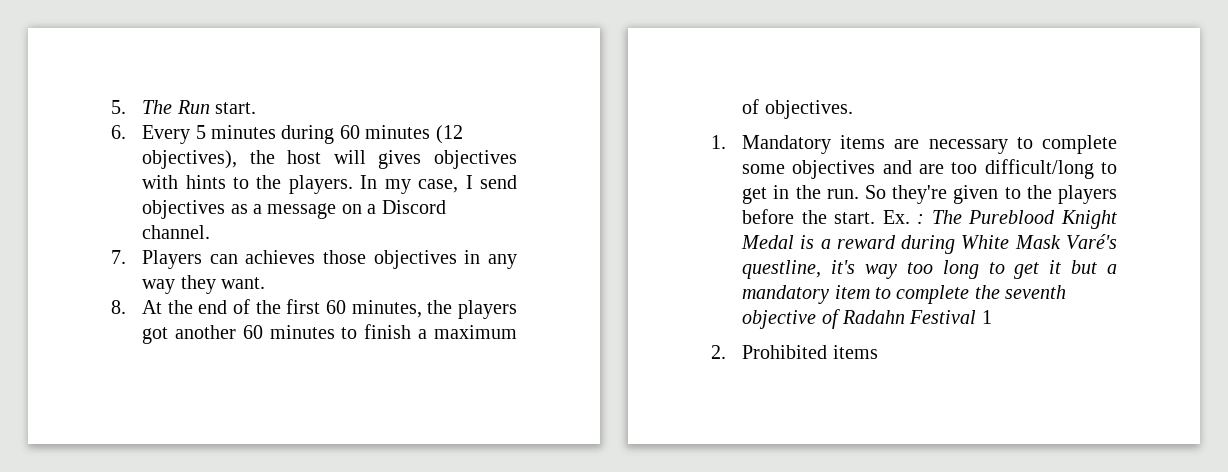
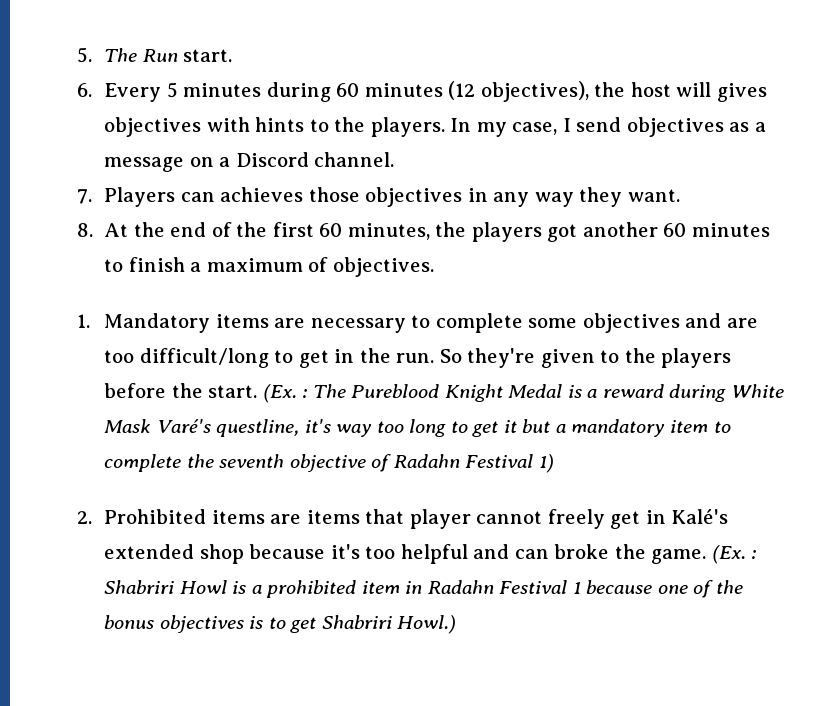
- Ex. : The Pureblood Knight Medal is a reward during White Mask Varé's questline, it's way too long to get it but a mandatory item to complete the seventh objective of Radahn Festival 1
+ (Ex. : The Pureblood Knight Medal is a reward during White Mask Varé's questline, it's way too long to get it but a mandatory item to complete the seventh objective of Radahn Festival 1)
- 2. Prohibited items
+ 2. Prohibited items are items that player cannot freely get in Kalé's extended shop because it's too helpful and can broke the game. (Ex. : Shabriri Howl is a prohibited item in Radahn Festival 1 because one of the bonus objectives is to get Shabriri Howl.)

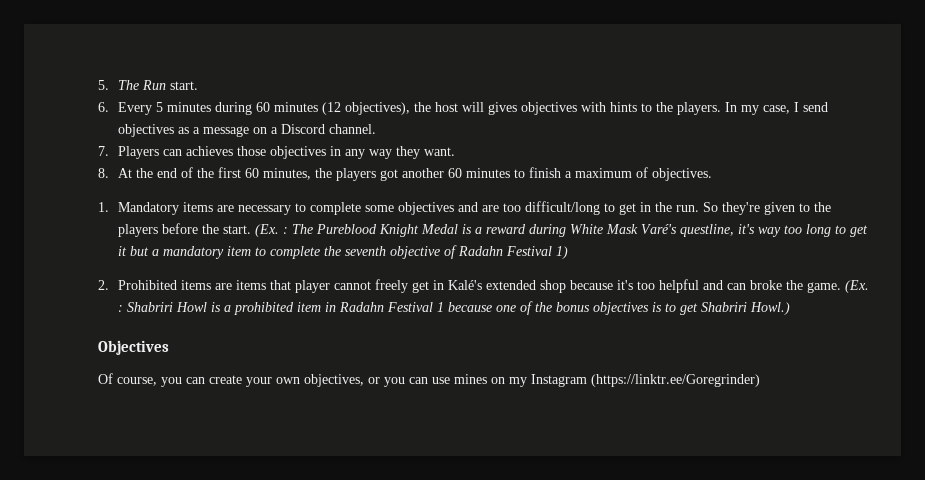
+ Objectives
+ Of course, you can create your own objectives, or you can use mines on my Instagram (https://linktr.ee/Goregrinder)

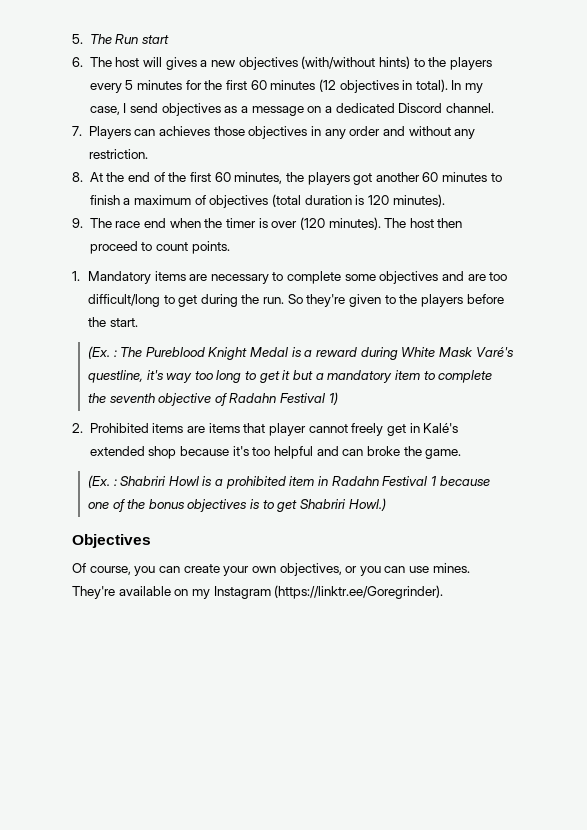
- 5. The Run start.
+ 5. The Run start
- 6. Every 5 minutes during 60 minutes (12 objectives), the host will gives objectives with hints to the players.
+ 6. The host will gives a new objectives (with/without hints) to the players every 5 minutes for the first 60 minutes (12 objectives in total).
- In my case, I send objectives as a message on a Discord channel.
+ In my case, I send objectives as a message on a dedicated Discord channel.
- 7. Players can achieves those objectives in any way they want.
+ 7. Players can achieves those objectives in any order and without any restriction.
- 8. At the end of the first 60 minutes, the players got another 60 minutes to finish a maximum of objectives.
+ 8. At the end of the first 60 minutes, the players got another 60 minutes to finish a maximum of objectives (total duration is 120 minutes).
+ 9. The race end when the timer is over (120 minutes). The host then proceed to count points.
- 1. Mandatory items are necessary to complete some objectives and are too difficult/long to get in the run.
+ 1. Mandatory items are necessary to complete some objectives and are too difficult/long to get during the run.
- So they're given to the players before the start. (Ex. : The Pureblood Knight Medal is a reward during White Mask Varé's questline, it's way too long to get it but a mandatory item to complete the seventh objective of Radahn Festival 1)
+ So they're given to the players before the start.
+ (Ex. : The Pureblood Knight Medal is a reward during White Mask Varé's questline, it's way too long to get it but a mandatory item to complete the seventh objective of Radahn Festival 1)
- 2. Prohibited items are items that player cannot freely get in Kalé's extended shop because it's too helpful and can broke the game. (Ex. : Shabriri Howl is a prohibited item in Radahn Festival 1 because one of the bonus objectives is to get Shabriri Howl.)
+ 2. Prohibited items are items that player cannot freely get in Kalé's extended shop because it's too helpful and can broke the game.
+ (Ex. : Shabriri Howl is a prohibited item in Radahn Festival 1 because one of the bonus objectives is to get Shabriri Howl.)
- Of course, you can create your own objectives, or you can use mines on my Instagram (https://linktr.ee/Goregrinder)
+ Of course, you can create your own objectives, or you can use mines. They're available on my Instagram (https://linktr.ee/Goregrinder).

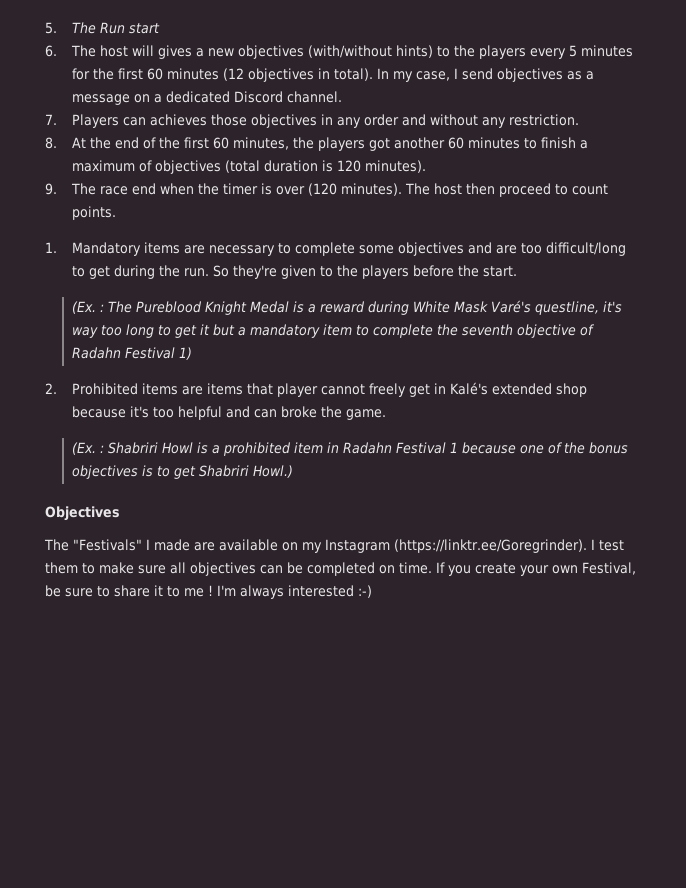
- Of course, you can create your own objectives, or you can use mines. They're available on my Instagram (https://linktr.ee/Goregrinder).
+ The "Festivals" I made are available on my Instagram (https://linktr.ee/Goregrinder). I test them to make sure all objectives can be completed on time. If you create your own Festival, be sure to share it to me ! I'm always interested :-)

